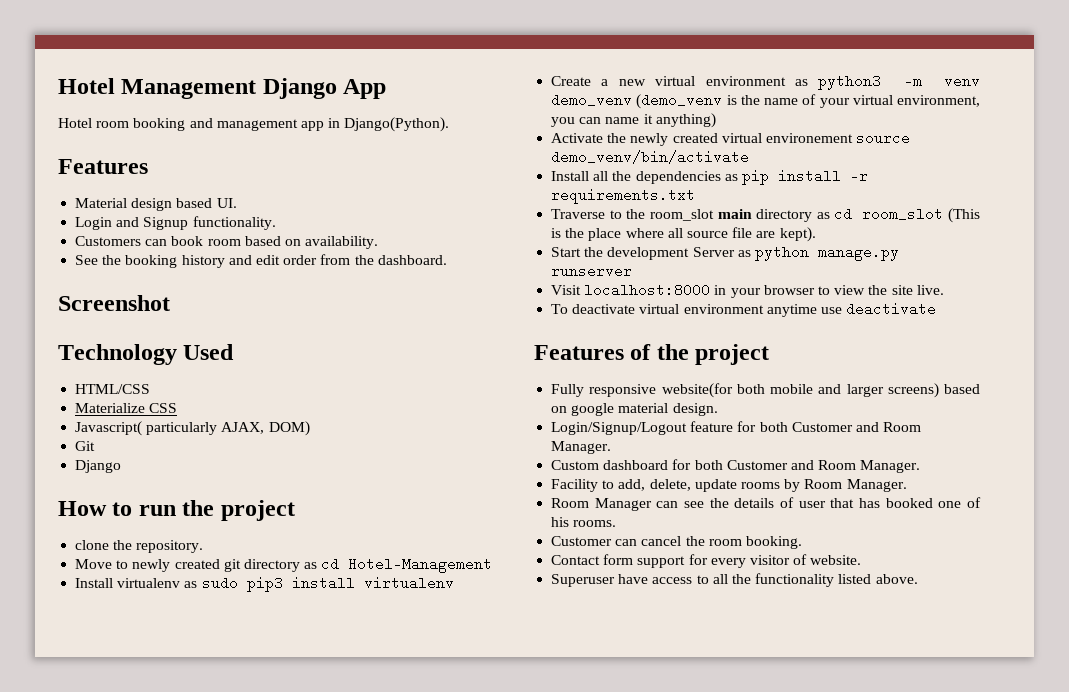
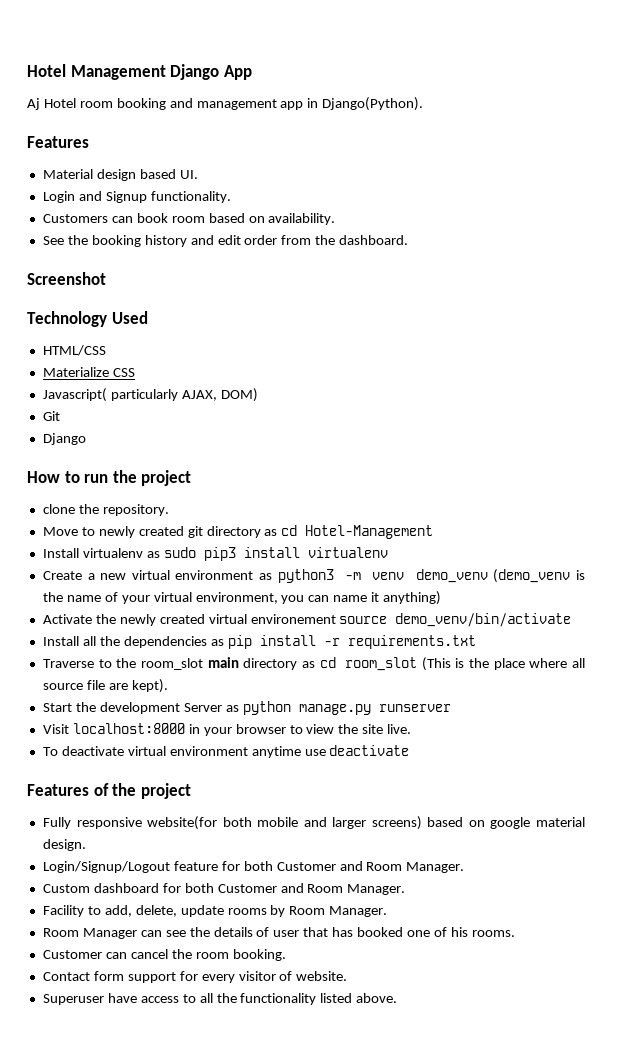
- Hotel room booking and management app in Django(Python).
+ Aj Hotel room booking and management app in Django(Python).

